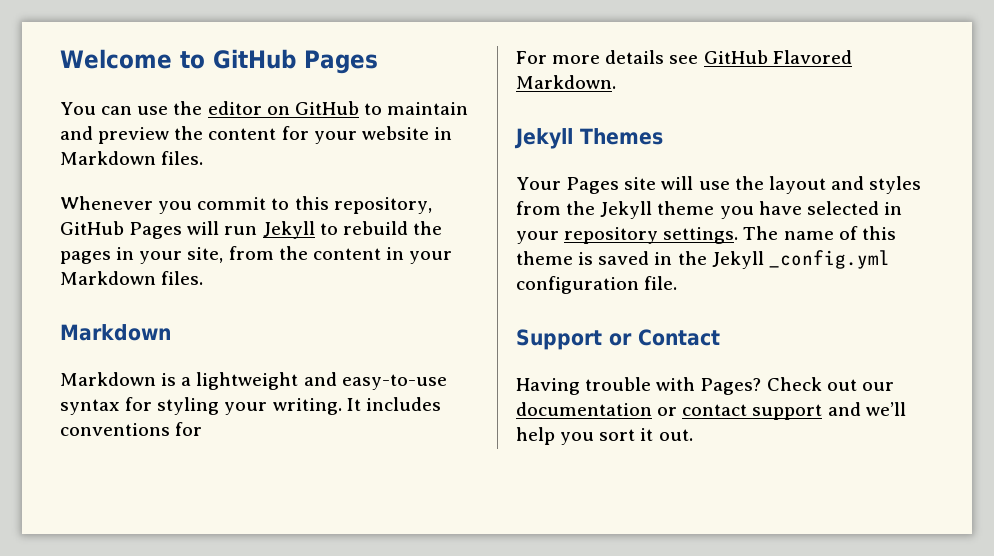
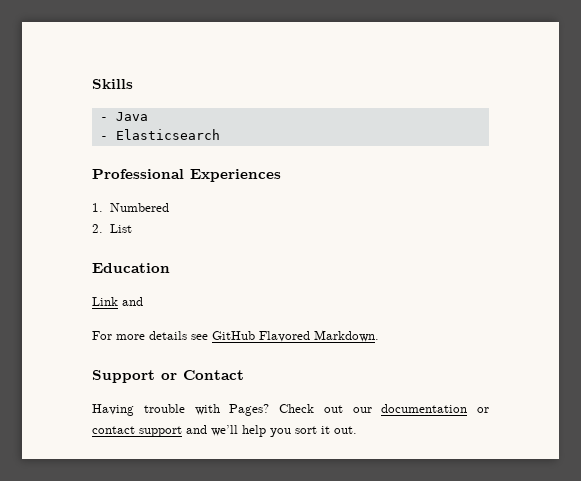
- Welcome to GitHub Pages
- You can use the editor on GitHub to maintain and preview the content for your website in Markdown files.
- Whenever you commit to this repository, GitHub Pages will run Jekyll to rebuild the pages in your site, from the content in your Markdown files.
- Markdown
- Markdown is a lightweight and easy-to-use syntax for styling your writing. It includes conventions for
+ Skills
+ - Java
+ - Elasticsearch
+ Professional Experiences
+ 1. Numbered
+ 2. List
+ Education
+ Link and
- Jekyll Themes
- Your Pages site will use the layout and styles from the Jekyll theme you have selected in your repository settings. The name of this theme is saved in the Jekyll _config.yml configuration file.

